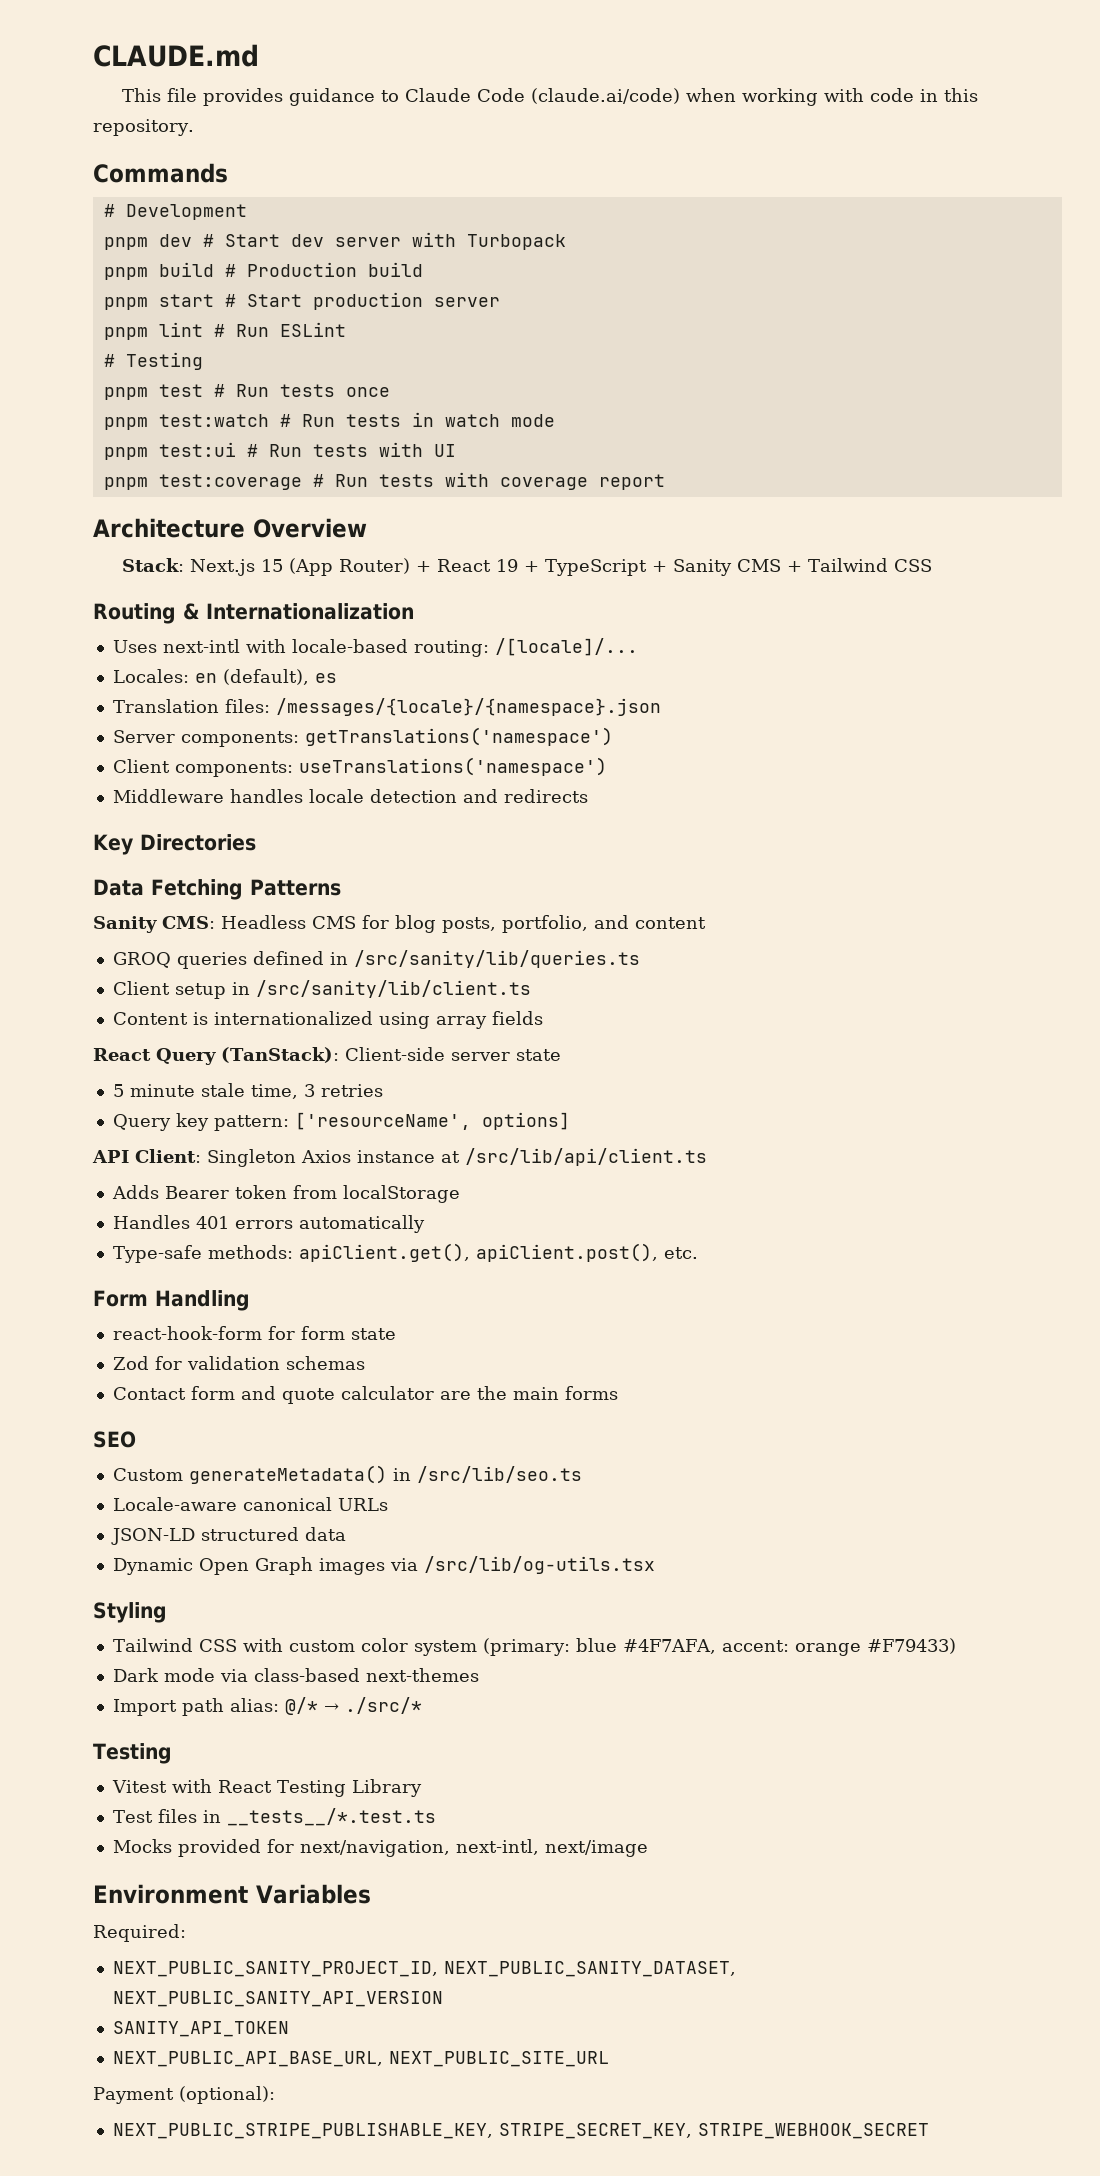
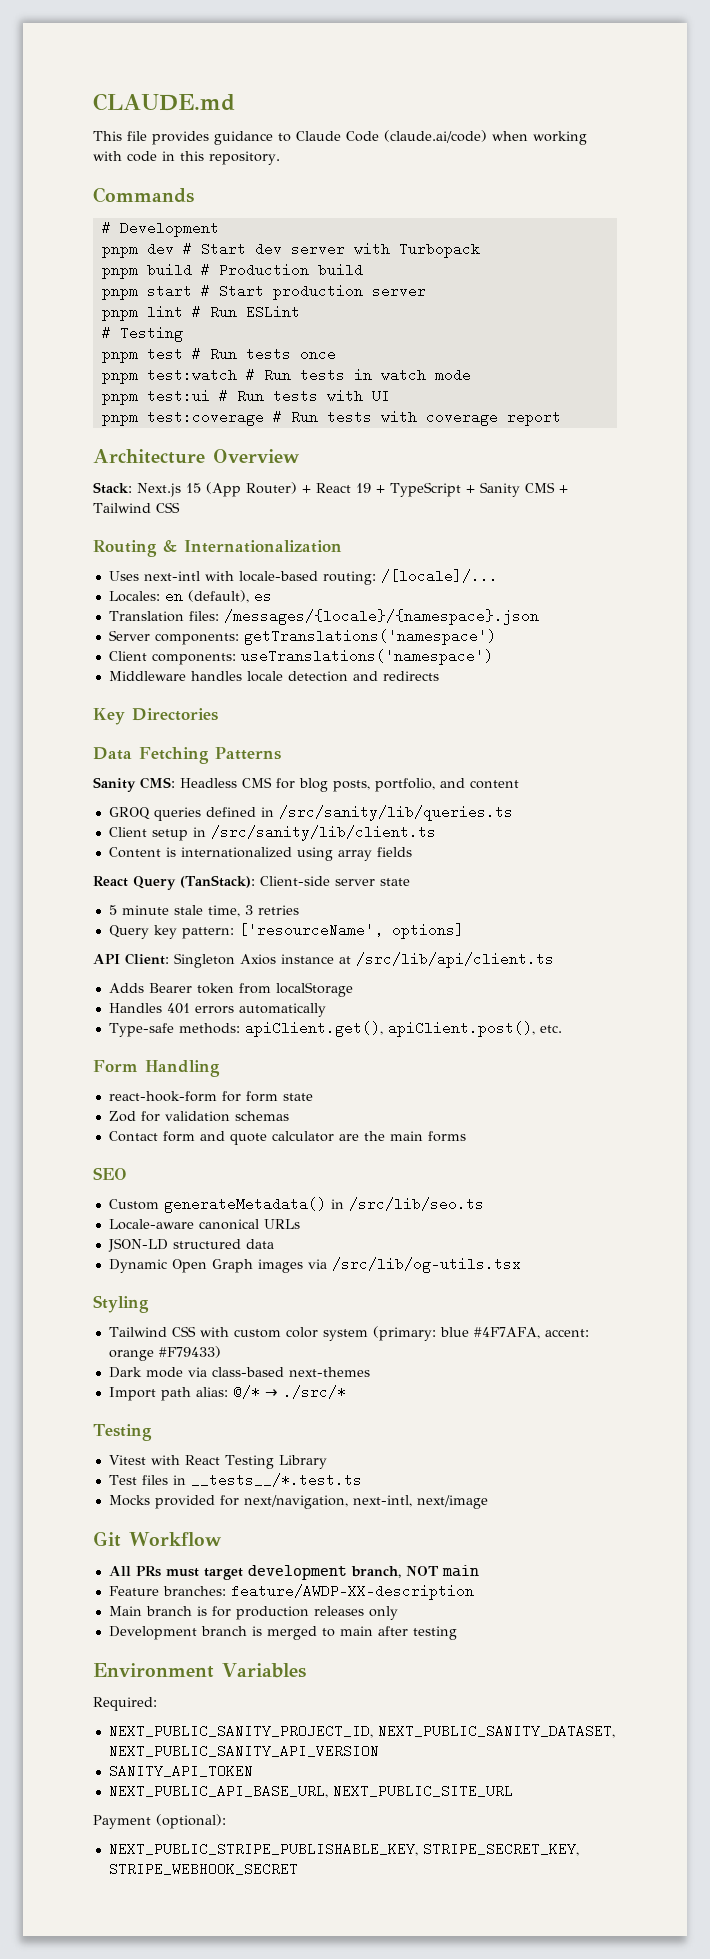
+ Git Workflow
+ All PRs must target development branch, NOT main
+ Feature branches: feature/AWDP-XX-description
+ Main branch is for production releases only
+ Development branch is merged to main after testing

